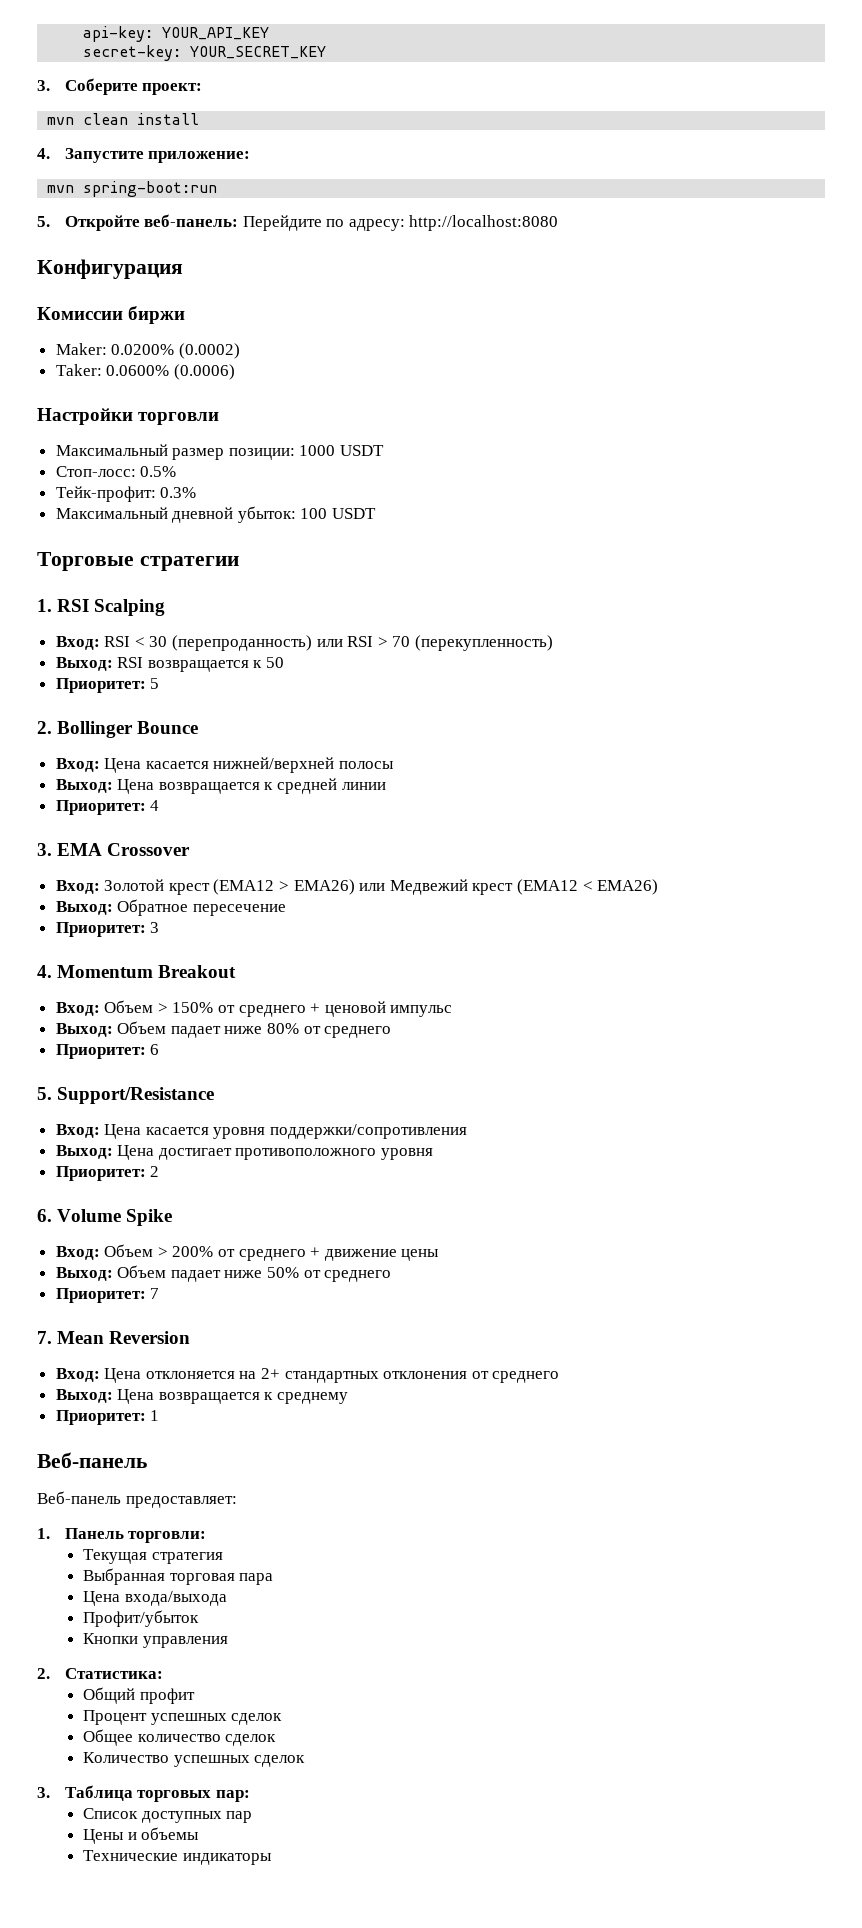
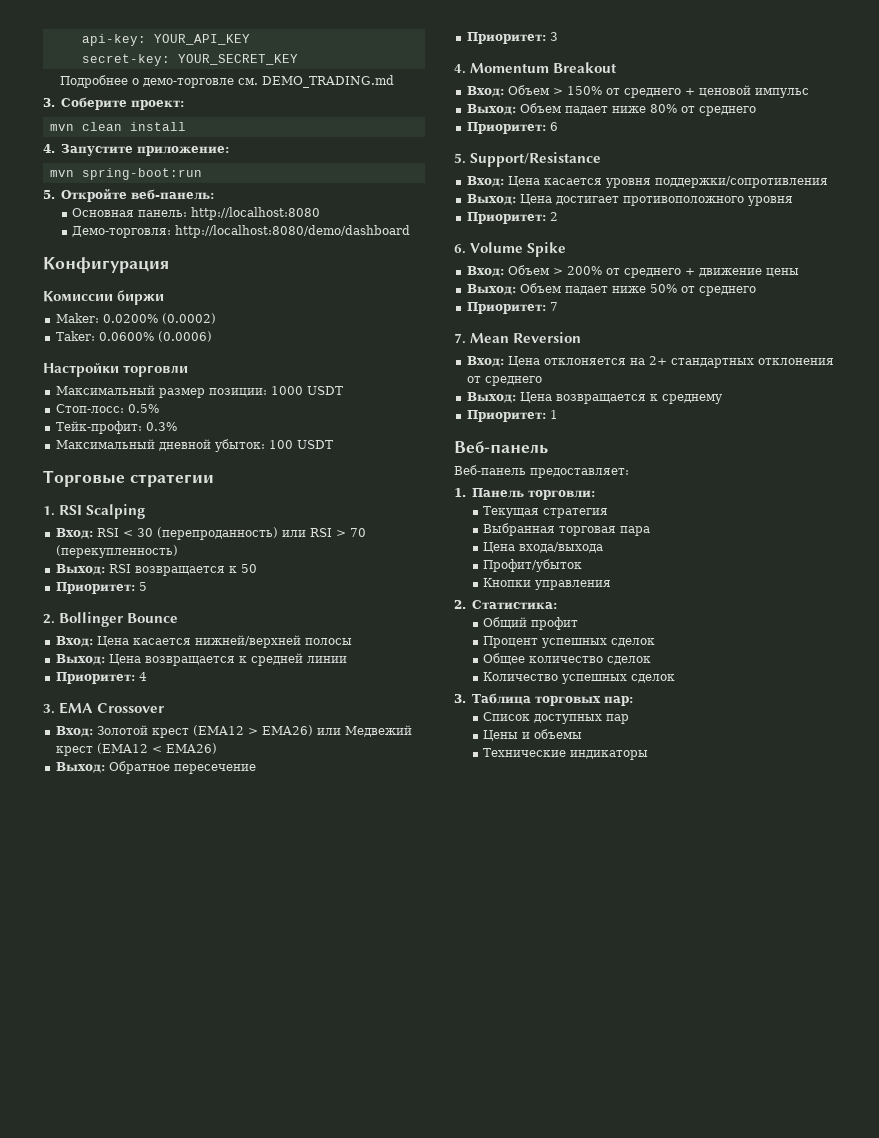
+ Подробнее о демо-торговле см. DEMO_TRADING.md
- 5. Откройте веб-панель: Перейдите по адресу: http://localhost:8080
+ 5. Откройте веб-панель:
+ Основная панель: http://localhost:8080
+ Демо-торговля: http://localhost:8080/demo/dashboard

